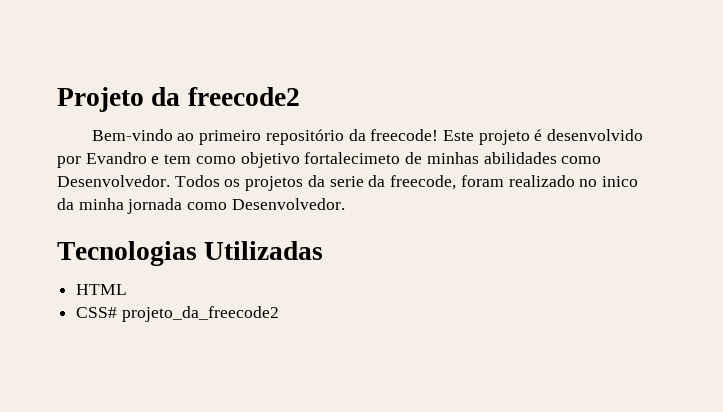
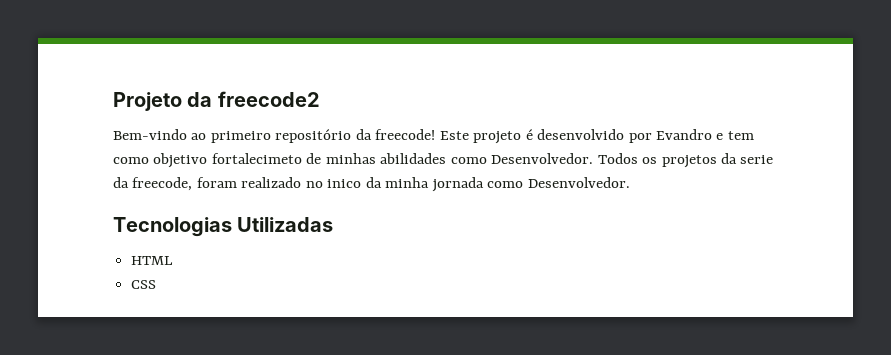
- CSS# projeto_da_freecode2
+ CSS

